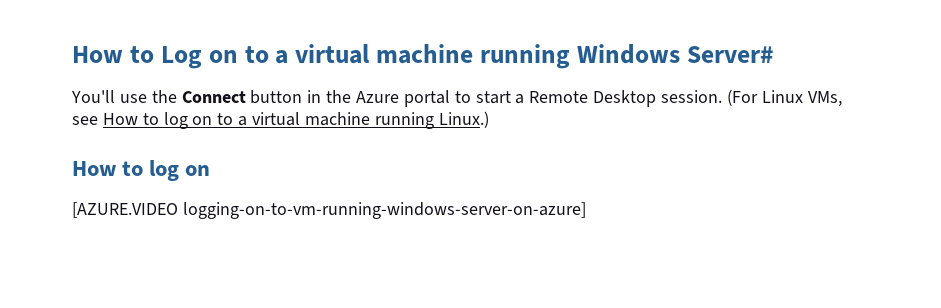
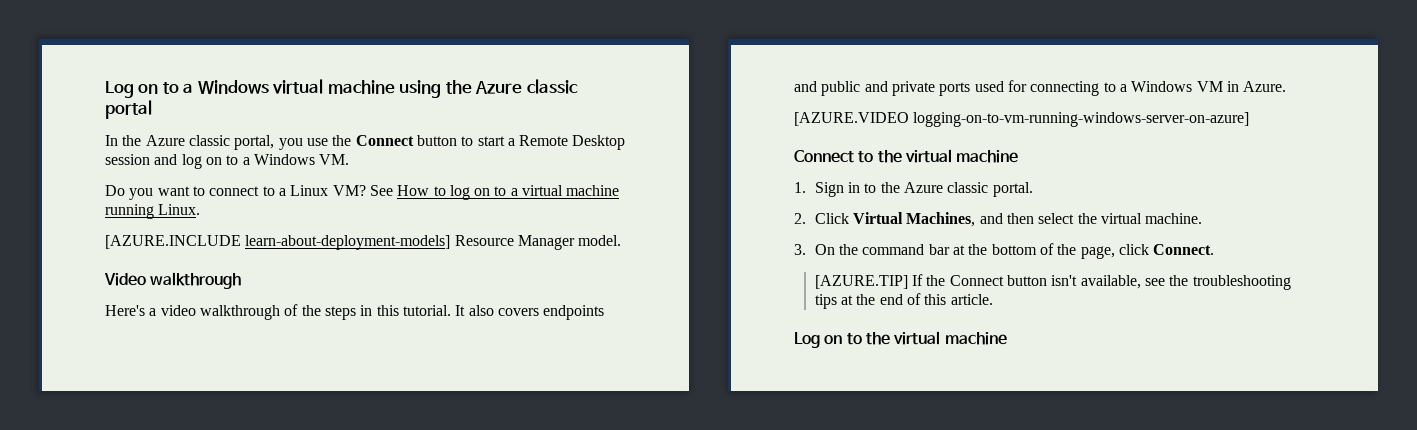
- How to Log on to a virtual machine running Windows Server#
- You'll use the Connect button in the Azure portal to start a Remote Desktop session. (For Linux VMs, see How to log on to a virtual machine running Linux.)
- How to log on
+ Log on to a Windows virtual machine using the Azure classic portal
+ In the Azure classic portal, you use the Connect button to start a Remote Desktop session and log on to a Windows VM.
+ Do you want to connect to a Linux VM? See How to log on to a virtual machine running Linux.
+ [AZURE.INCLUDE learn-about-deployment-models] Resource Manager model.
+ Video walkthrough
+ Here's a video walkthrough of the steps in this tutorial. It also covers endpoints and public and private ports used for connecting to a Windows VM in Azure.
  [AZURE.VIDEO logging-on-to-vm-running-windows-server-on-azure]
+ Connect to the virtual machine
+ 1. Sign in to the Azure classic portal.
+ 2. Click Virtual Machines, and then select the virtual machine.
+ 3. On the command bar at the bottom of the page, click Connect.
+ [AZURE.TIP] If the Connect button isn't available, see the troubleshooting tips at the end of this article.
+ Log on to the virtual machine

